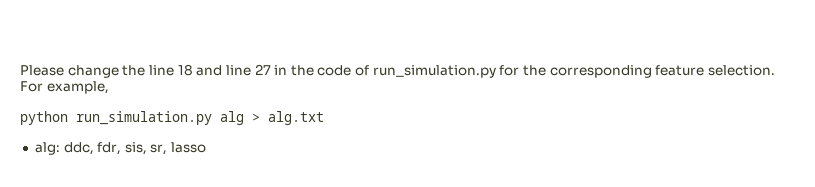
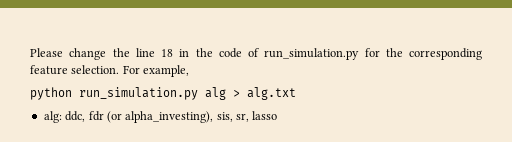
- Please change the line 18 and line 27 in the code of run_simulation.py for the corresponding feature selection.
+ Please change the line 18 in the code of run_simulation.py for the corresponding feature selection.
- alg: ddc, fdr, sis, sr, lasso
+ alg: ddc, fdr (or alpha_investing), sis, sr, lasso

